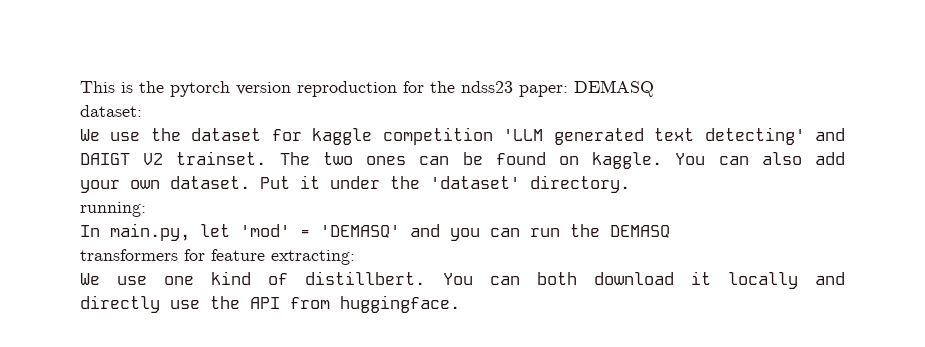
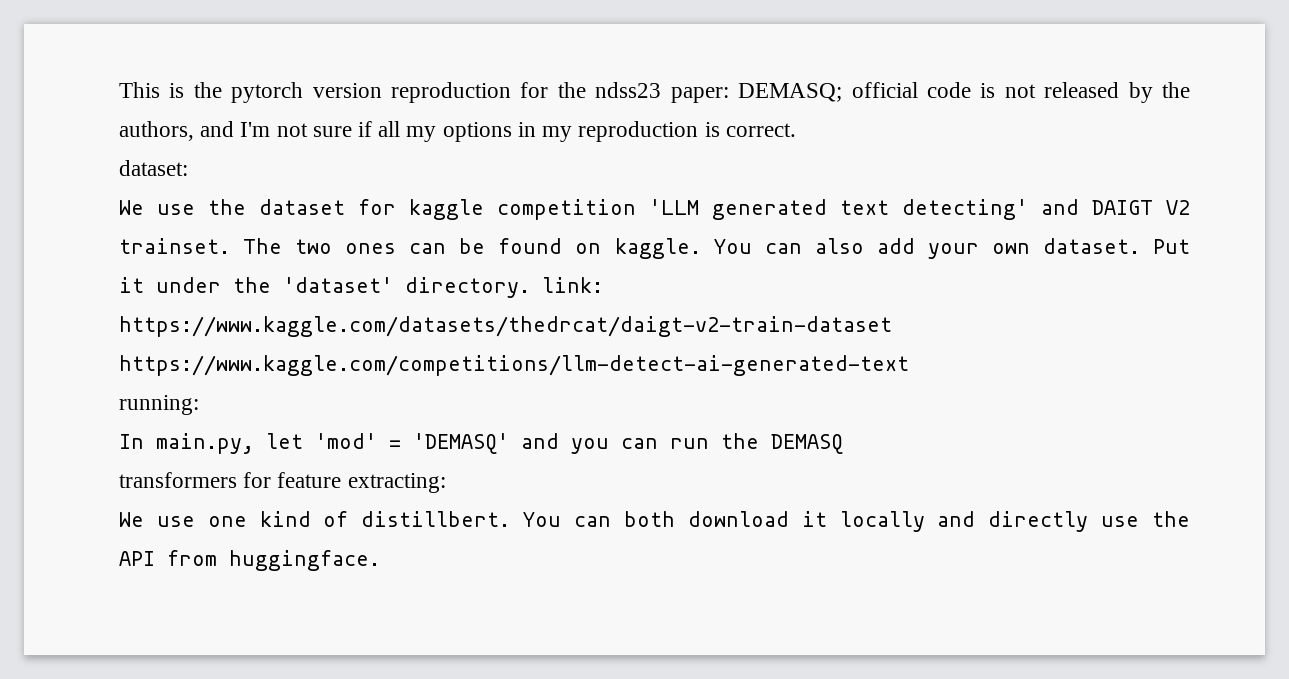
- This is the pytorch version reproduction for the ndss23 paper: DEMASQ
+ This is the pytorch version reproduction for the ndss23 paper: DEMASQ; official code is not released by the authors, and I'm not sure if all my options in my reproduction is correct.
- Put it under the 'dataset' directory.
+ Put it under the 'dataset' directory. link: https://www.kaggle.com/datasets/thedrcat/daigt-v2-train-dataset https://www.kaggle.com/competitions/llm-detect-ai-generated-text

